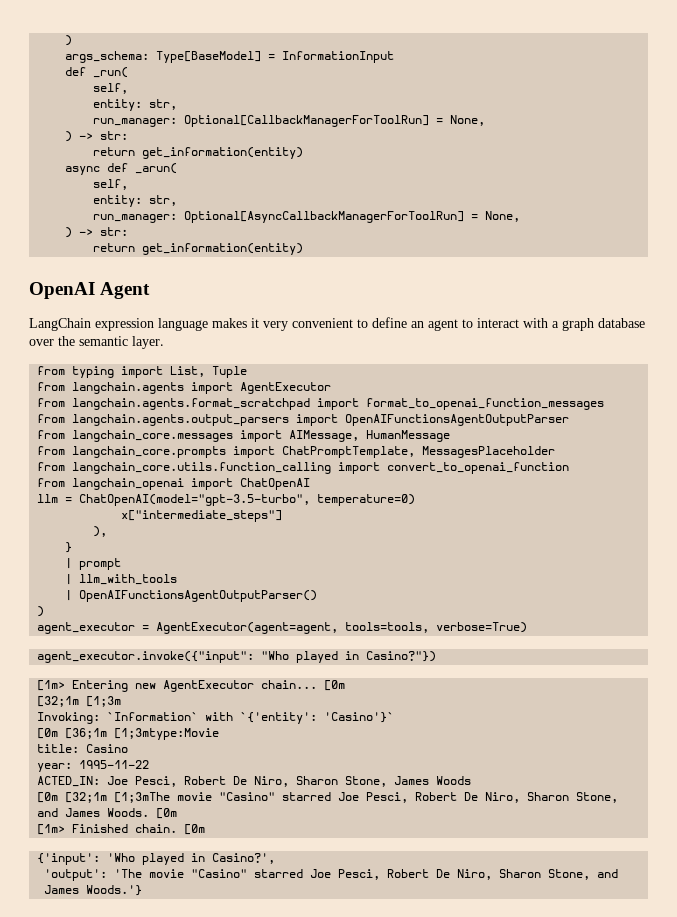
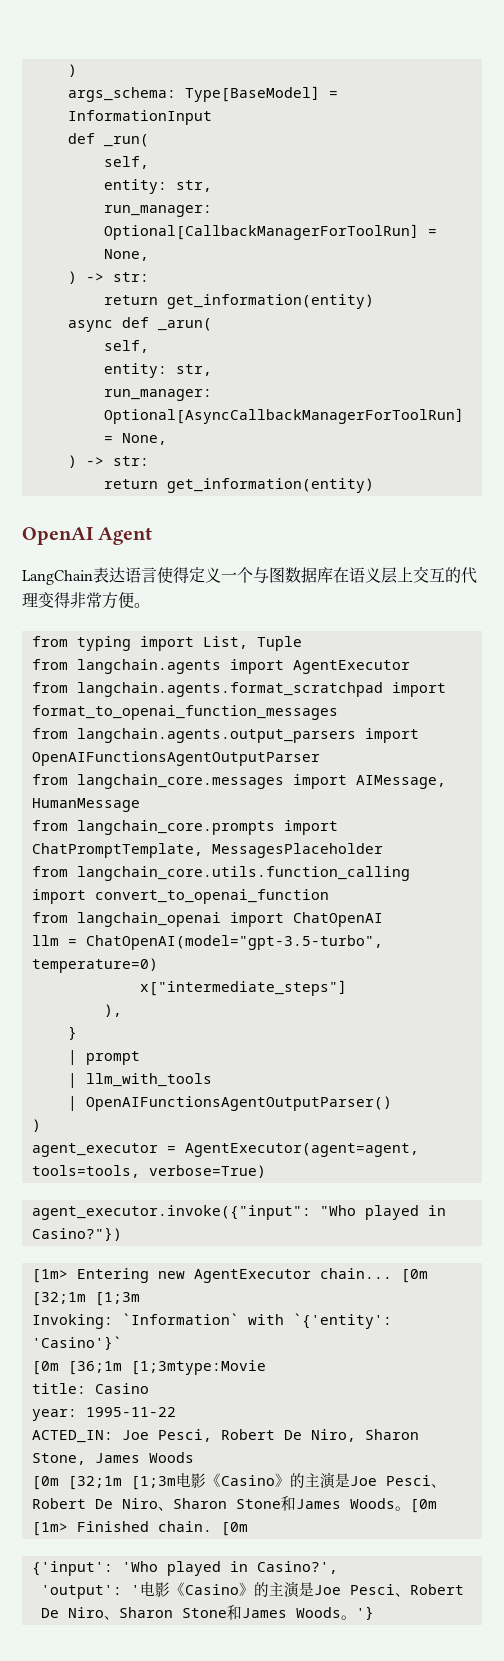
- LangChain expression language makes it very convenient to define an agent to interact with a graph database over the semantic layer.
+ LangChain表达语言使得定义一个与图数据库在语义层上交互的代理变得非常方便。
- [0m [32;1m [1;3mThe movie "Casino" starred Joe Pesci, Robert De Niro, Sharon Stone, and James Woods.
+ [0m [32;1m [1;3m电影《Casino》的主演是Joe Pesci、Robert De Niro、Sharon Stone和James Woods。
- 'output': 'The movie "Casino" starred Joe Pesci, Robert De Niro, Sharon Stone, and James Woods.'}
+ 'output': '电影《Casino》的主演是Joe Pesci、Robert De Niro、Sharon Stone和James Woods。'}

